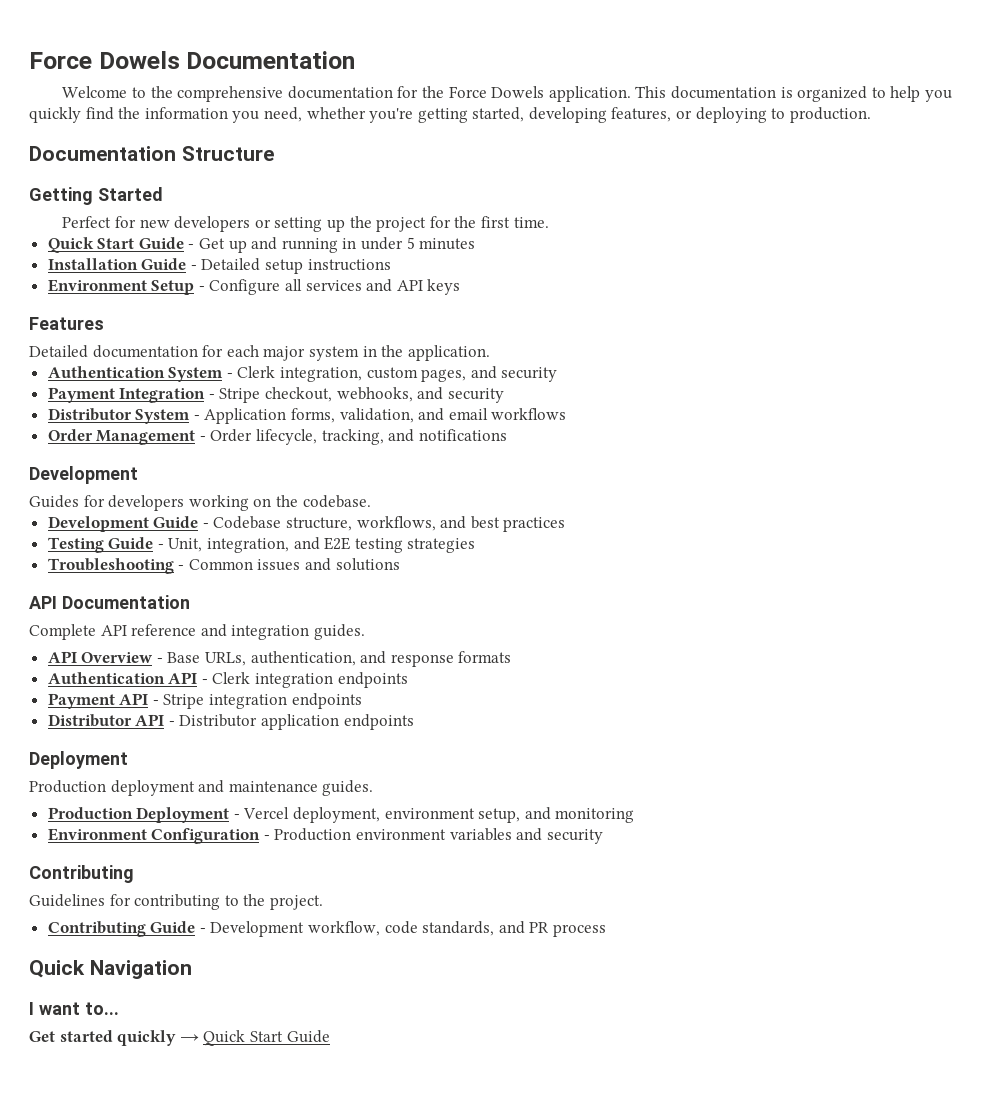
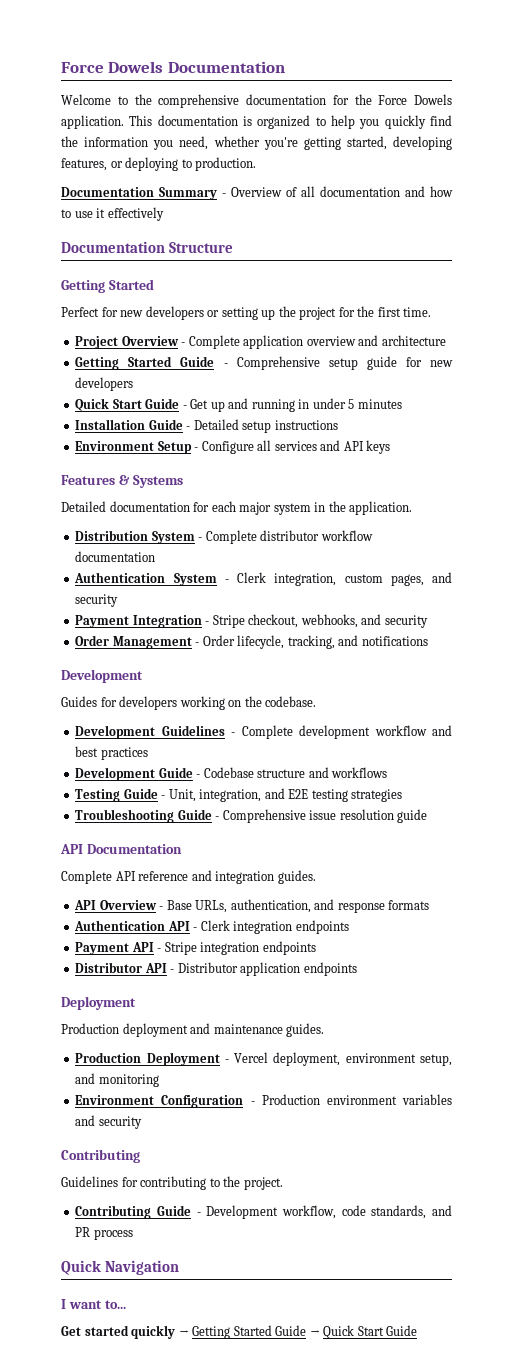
+ Documentation Summary - Overview of all documentation and how to use it effectively
+ Project Overview - Complete application overview and architecture
+ Getting Started Guide - Comprehensive setup guide for new developers
- Features
+ Features & Systems
+ Distribution System - Complete distributor workflow documentation
- Distributor System - Application forms, validation, and email workflows
+ Development Guidelines - Complete development workflow and best practices
- Development Guide - Codebase structure, workflows, and best practices
+ Development Guide - Codebase structure and workflows
- Troubleshooting - Common issues and solutions
+ Troubleshooting Guide - Comprehensive issue resolution guide
- Get started quickly → Quick Start Guide
+ Get started quickly → Getting Started Guide → Quick Start Guide

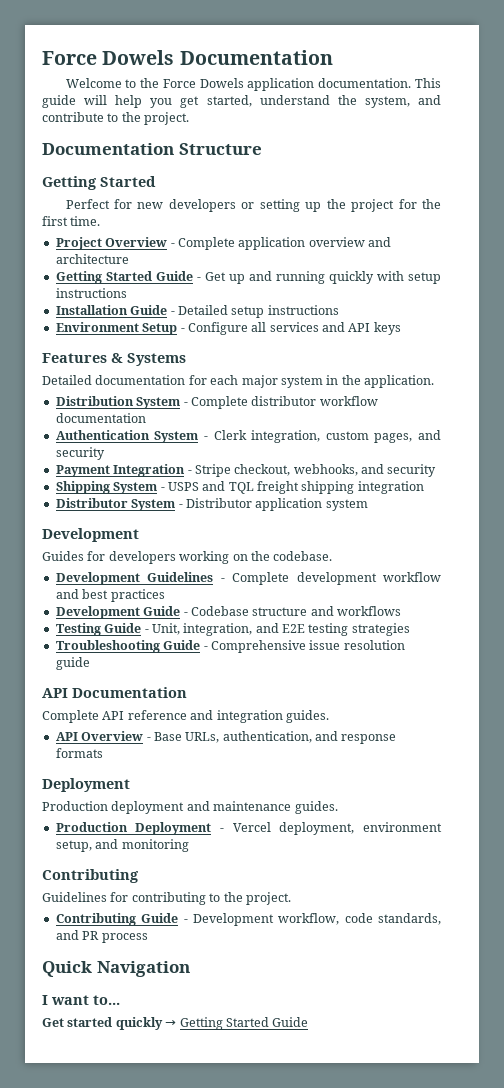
- Welcome to the comprehensive documentation for the Force Dowels application. This documentation is organized to help you quickly find the information you need, whether you're getting started, developing features, or deploying to production.
- Documentation Summary - Overview of all documentation and how to use it effectively
+ Welcome to the Force Dowels application documentation. This guide will help you get started, understand the system, and contribute to the project.
- Getting Started Guide - Comprehensive setup guide for new developers
- Quick Start Guide - Get up and running in under 5 minutes
+ Getting Started Guide - Get up and running quickly with setup instructions
- Order Management - Order lifecycle, tracking, and notifications
+ Shipping System - USPS and TQL freight shipping integration
+ Distributor System - Distributor application system
- Authentication API - Clerk integration endpoints
- Payment API - Stripe integration endpoints
- Distributor API - Distributor application endpoints
- Environment Configuration - Production environment variables and security
- Get started quickly → Getting Started Guide → Quick Start Guide
+ Get started quickly → Getting Started Guide

